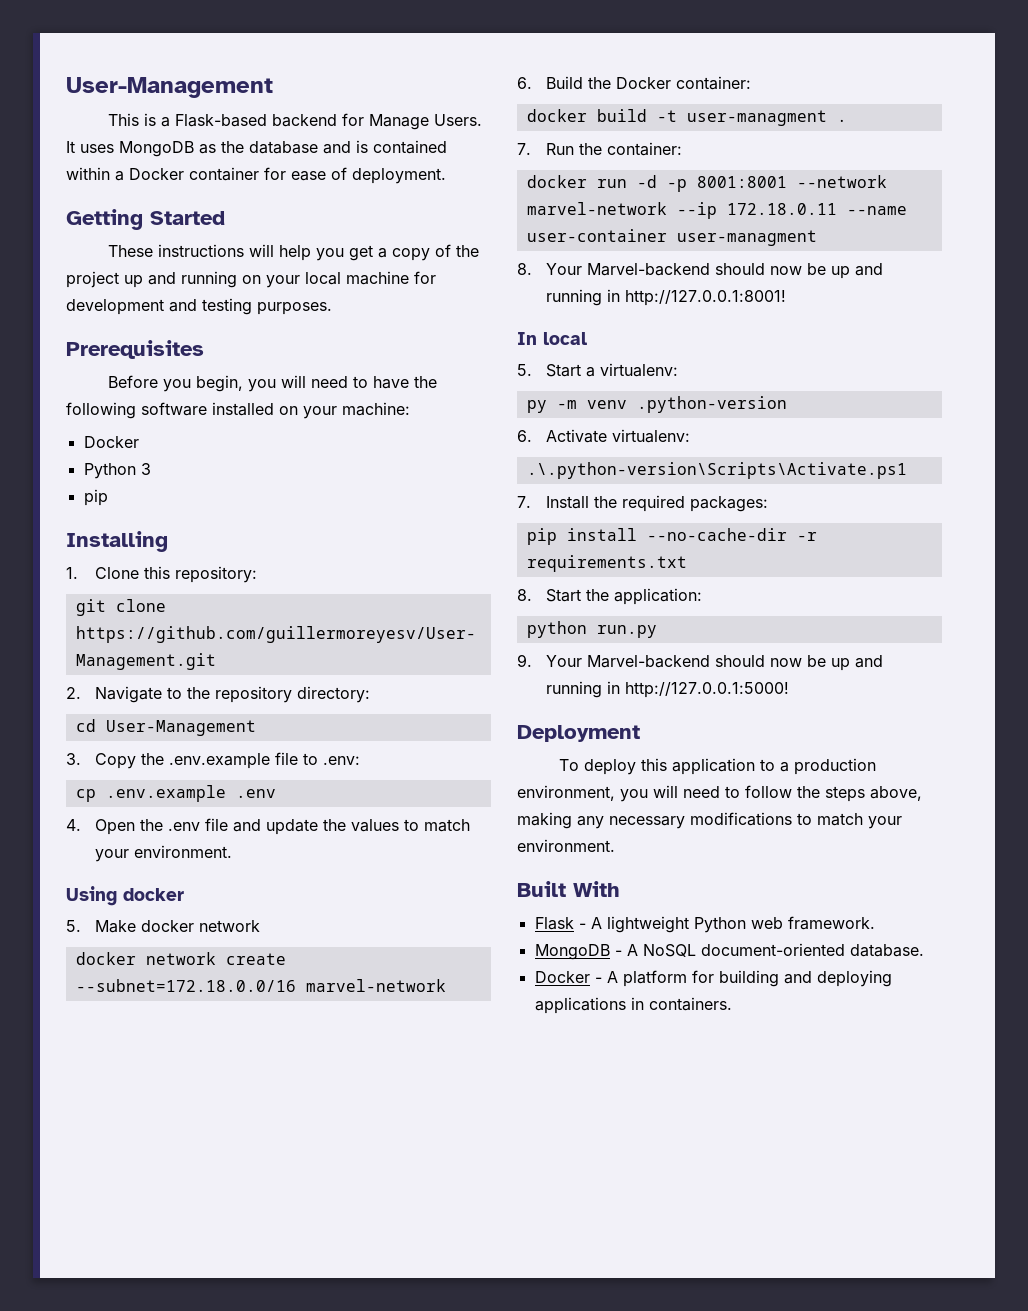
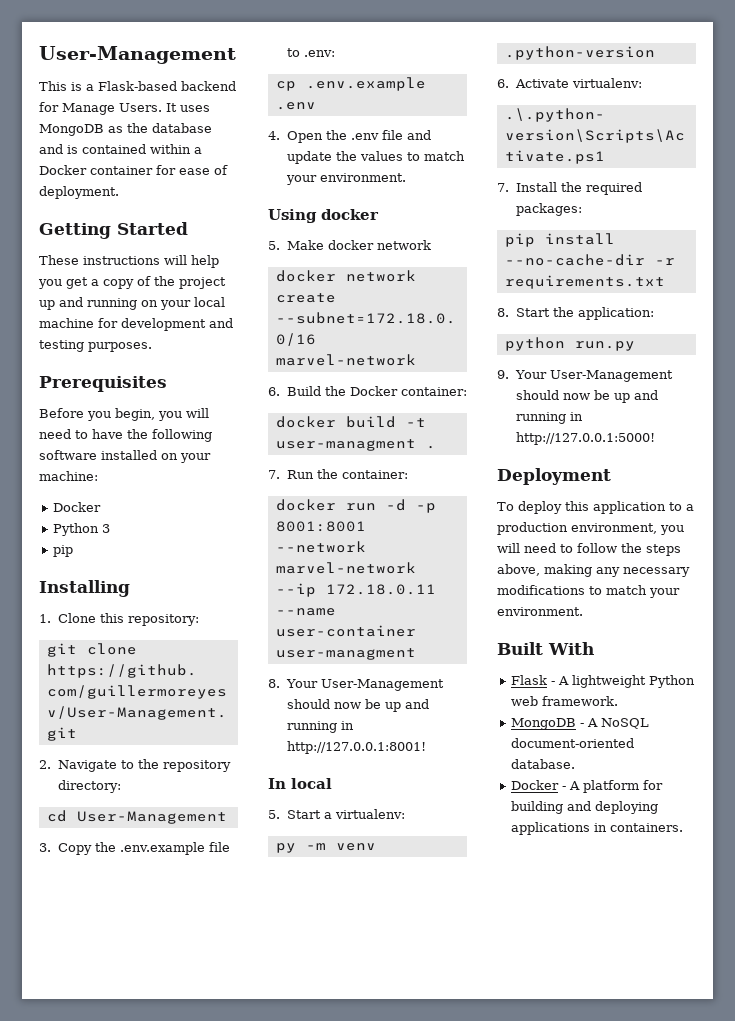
- 8. Your Marvel-backend should now be up and running in http://127.0.0.1:8001!
+ 8. Your User-Management should now be up and running in http://127.0.0.1:8001!
- 9. Your Marvel-backend should now be up and running in http://127.0.0.1:5000!
+ 9. Your User-Management should now be up and running in http://127.0.0.1:5000!

